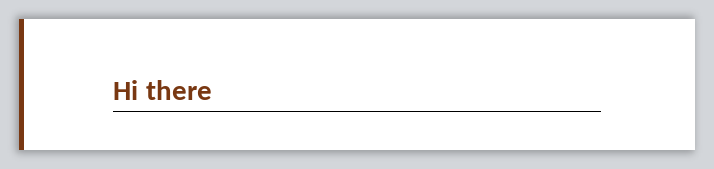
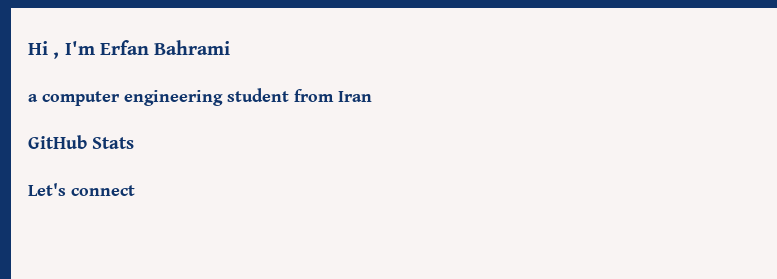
- Hi there
+ Hi , I'm Erfan Bahrami
+ a computer engineering student from Iran
+ GitHub Stats
+ Let's connect

